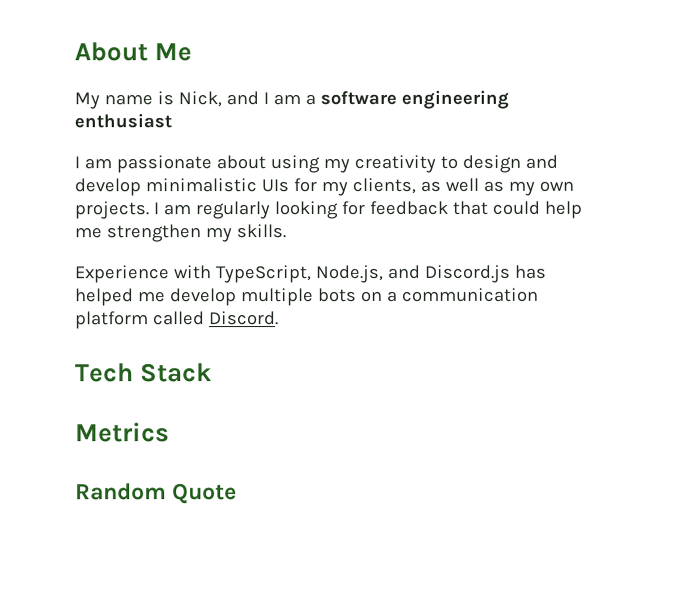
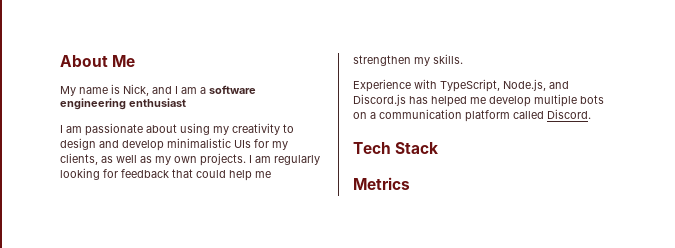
- Random Quote

